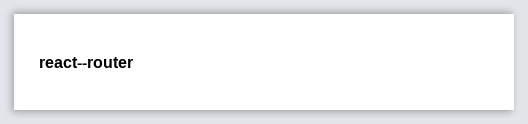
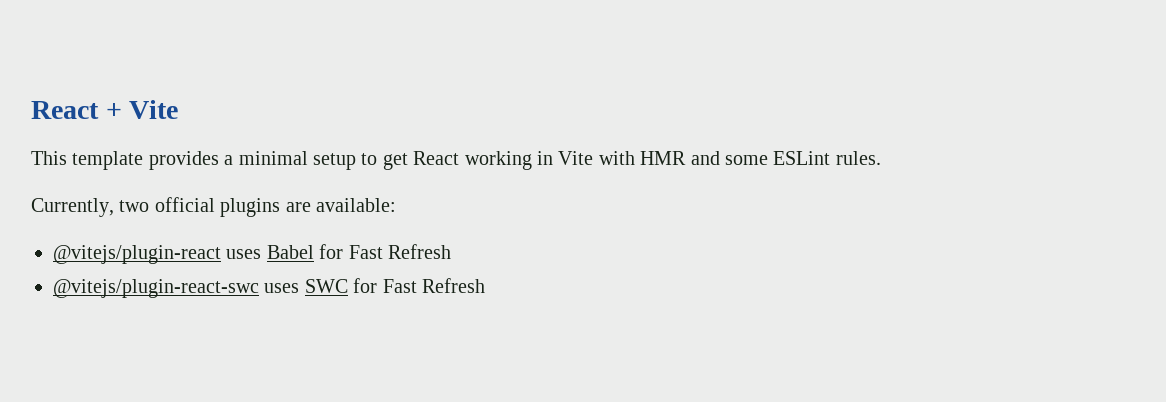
- react--router
+ React + Vite
+ This template provides a minimal setup to get React working in Vite with HMR and some ESLint rules.
+ Currently, two official plugins are available:
+ @vitejs/plugin-react uses Babel for Fast Refresh
+ @vitejs/plugin-react-swc uses SWC for Fast Refresh

